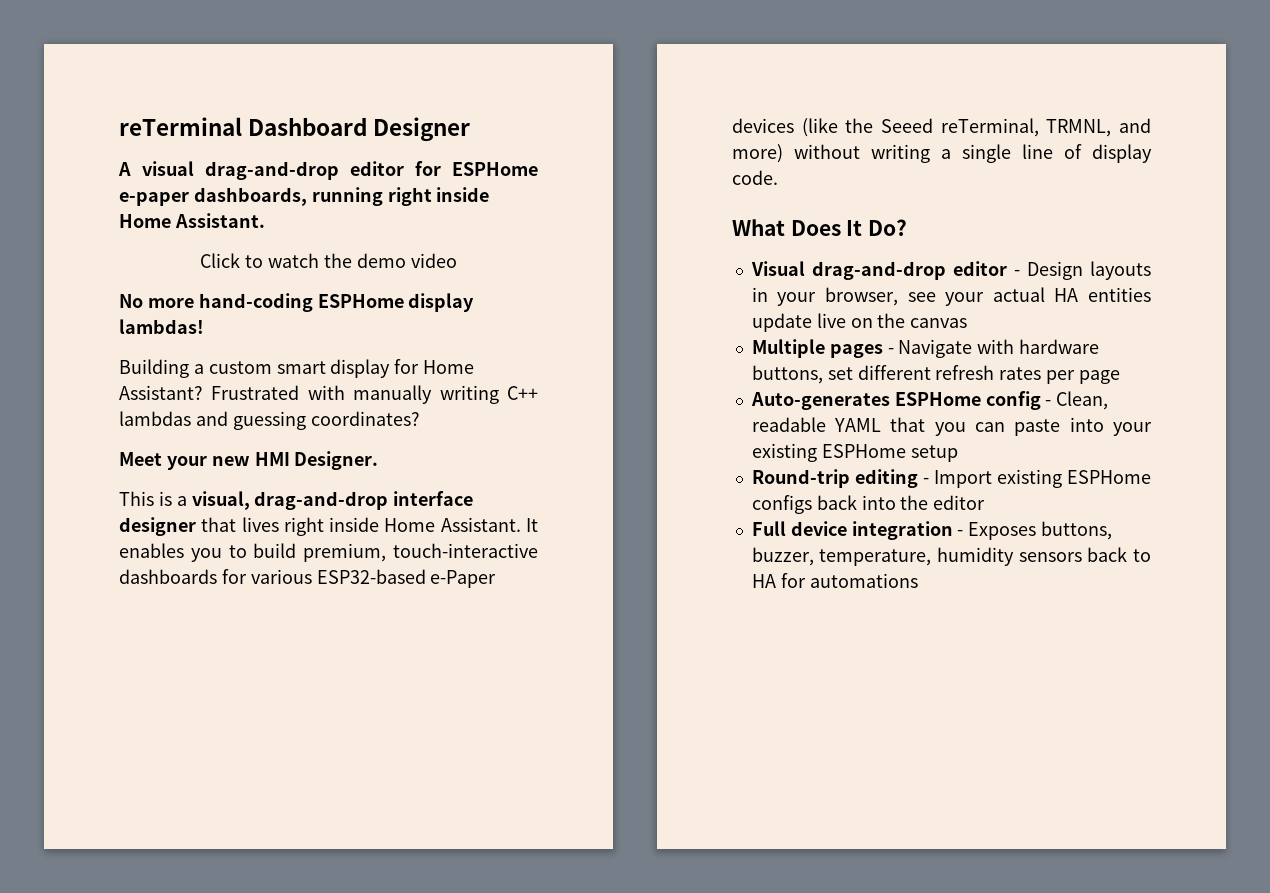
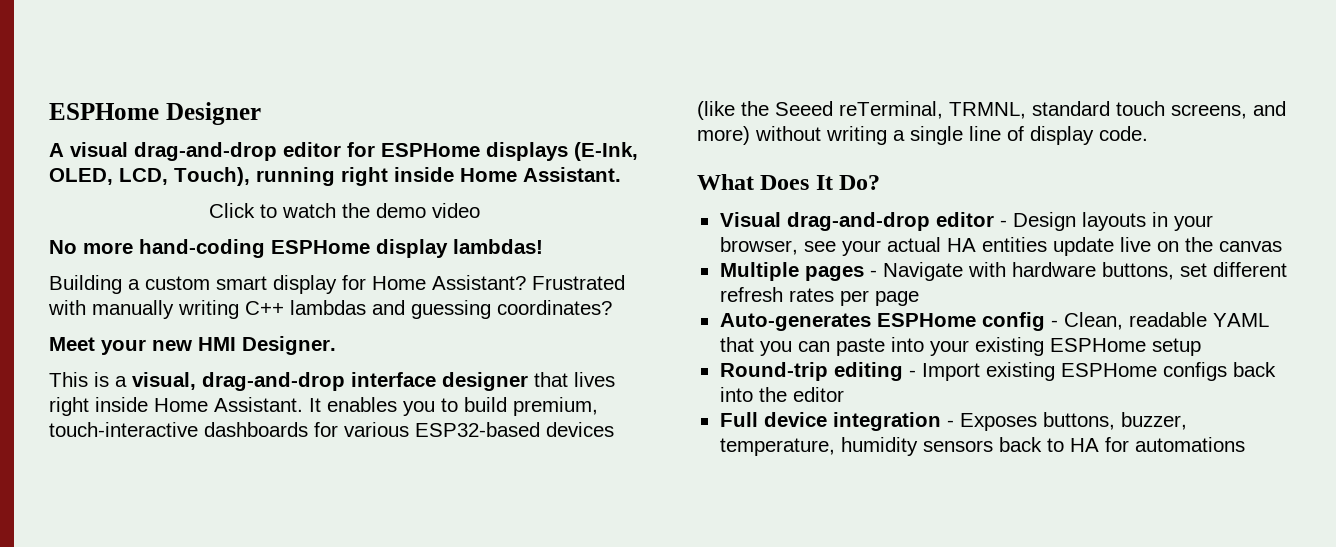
- reTerminal Dashboard Designer
+ ESPHome Designer
- A visual drag-and-drop editor for ESPHome e-paper dashboards, running right inside Home Assistant.
+ A visual drag-and-drop editor for ESPHome displays (E-Ink, OLED, LCD, Touch), running right inside Home Assistant.
- It enables you to build premium, touch-interactive dashboards for various ESP32-based e-Paper devices (like the Seeed reTerminal, TRMNL, and more) without writing a single line of display code.
+ It enables you to build premium, touch-interactive dashboards for various ESP32-based devices (like the Seeed reTerminal, TRMNL, standard touch screens, and more) without writing a single line of display code.

